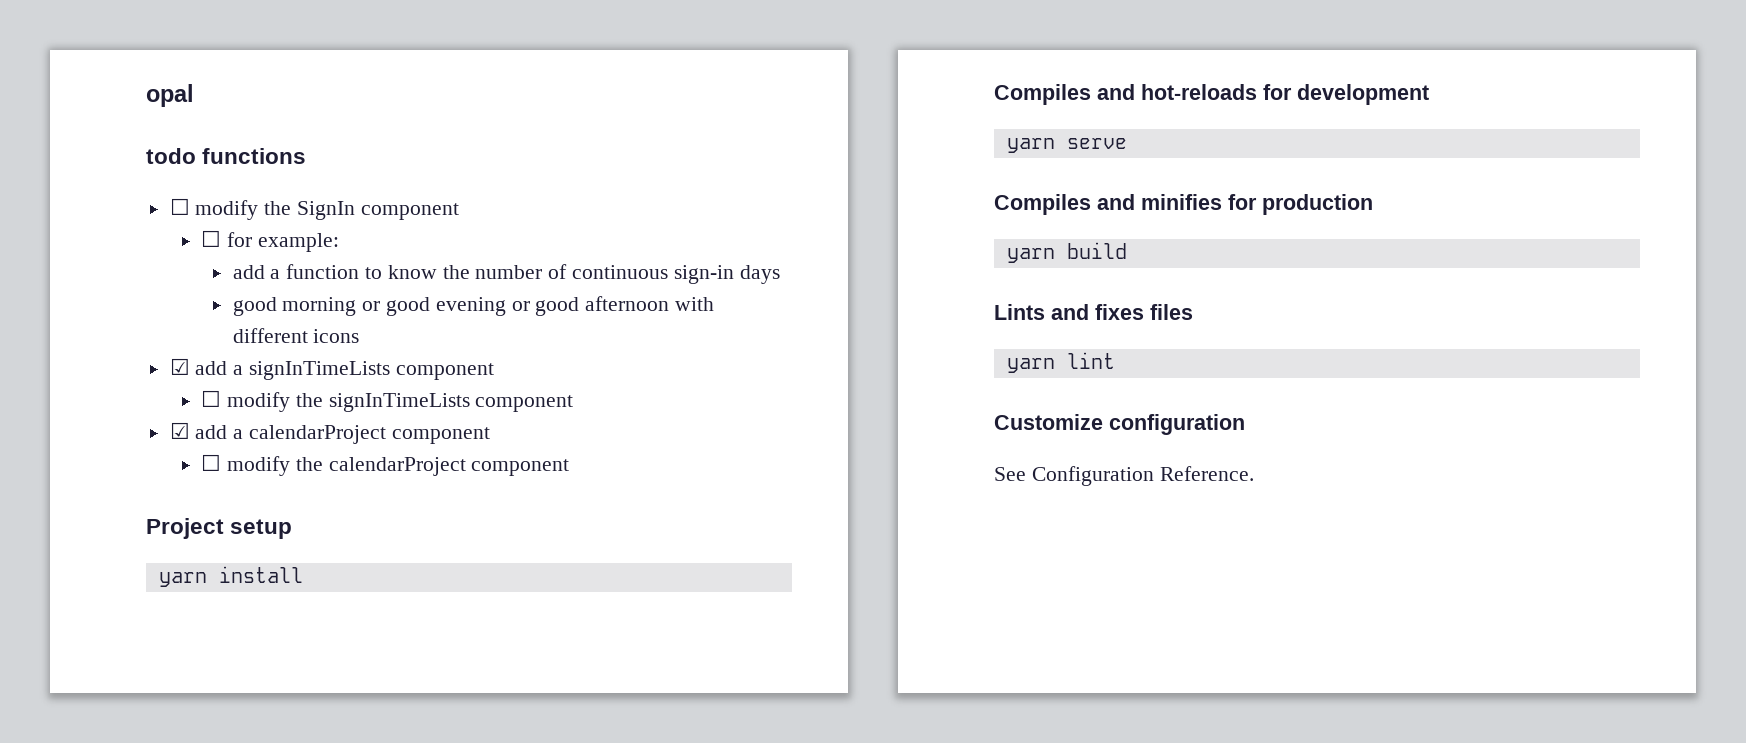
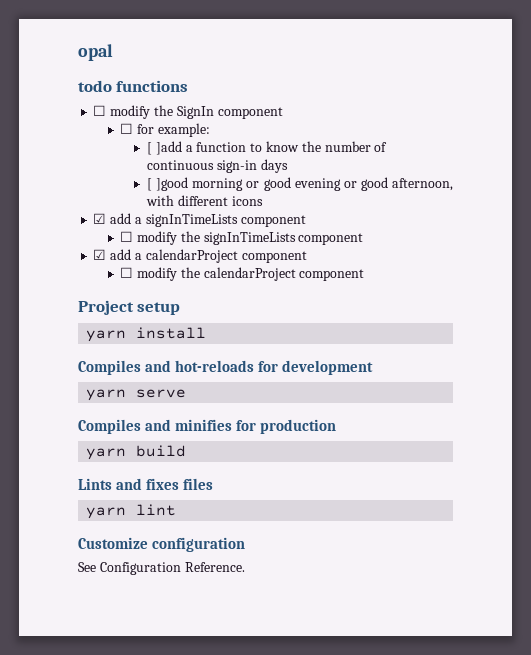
- add a function to know the number of continuous sign-in days
+ [ ]add a function to know the number of continuous sign-in days
- good morning or good evening or good afternoon with different icons
+ [ ]good morning or good evening or good afternoon, with different icons

